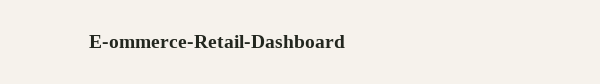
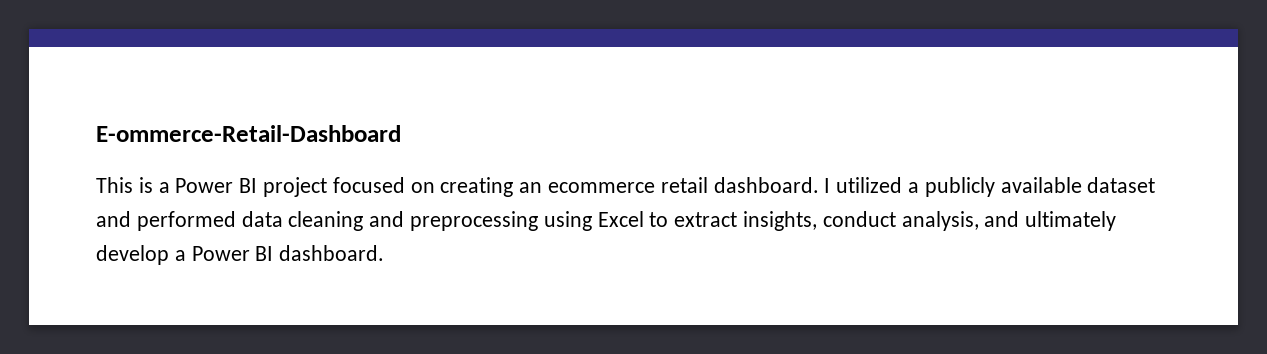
+ This is a Power BI project focused on creating an ecommerce retail dashboard. I utilized a publicly available dataset and performed data cleaning and preprocessing using Excel to extract insights, conduct analysis, and ultimately develop a Power BI dashboard.

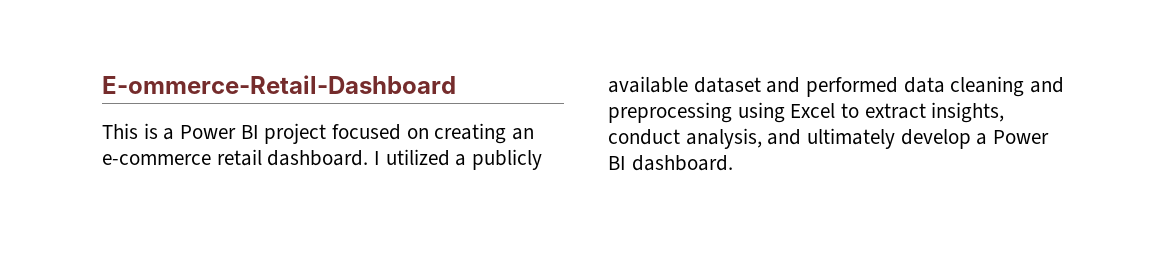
- This is a Power BI project focused on creating an ecommerce retail dashboard.
+ This is a Power BI project focused on creating an e-commerce retail dashboard.

